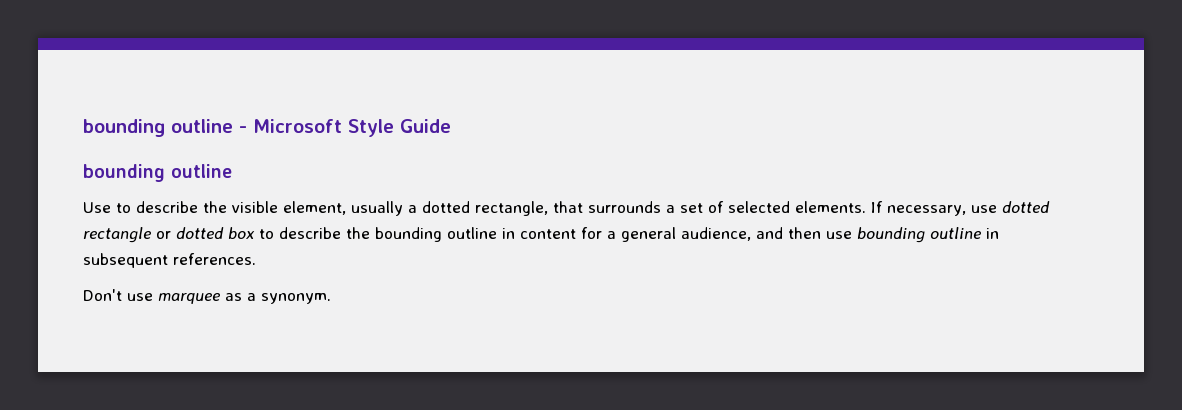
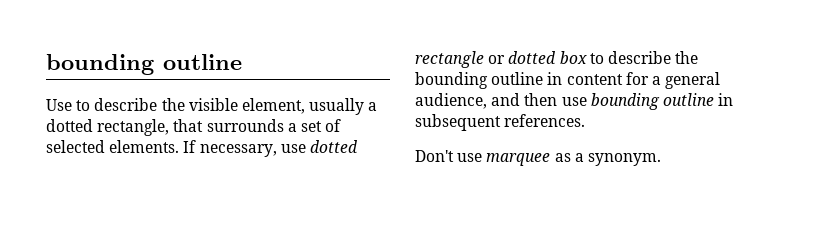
- bounding outline - Microsoft Style Guide

